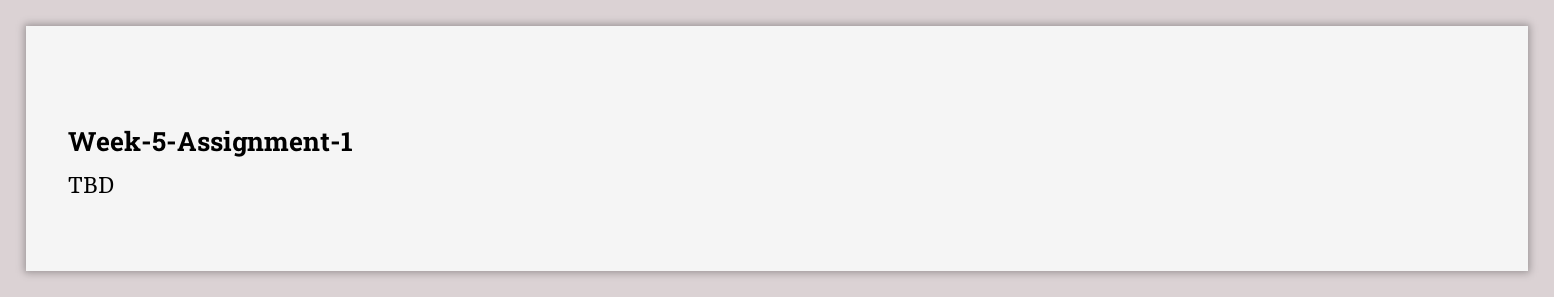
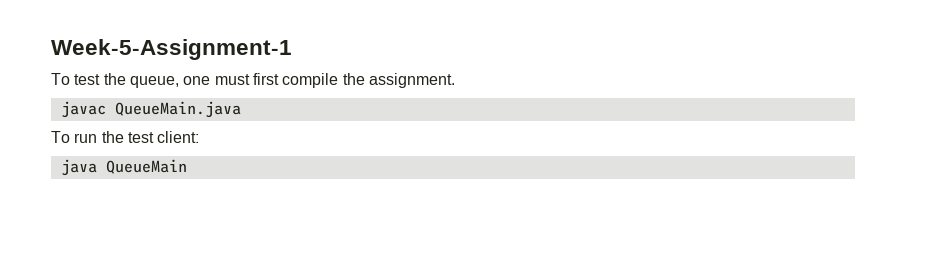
- TBD
+ To test the queue, one must first compile the assignment.
+ javac QueueMain.java
+ To run the test client:
+ java QueueMain

